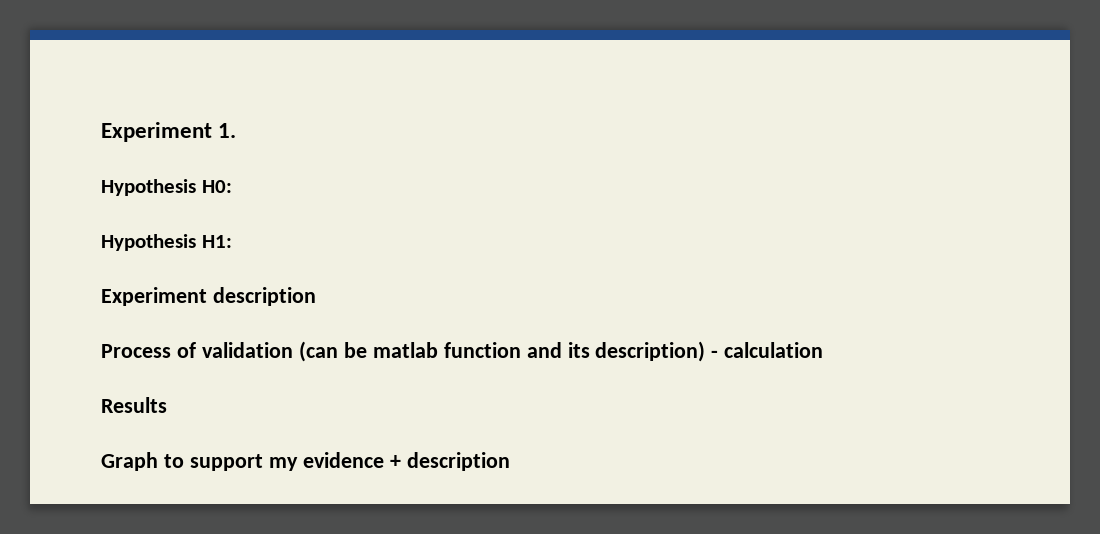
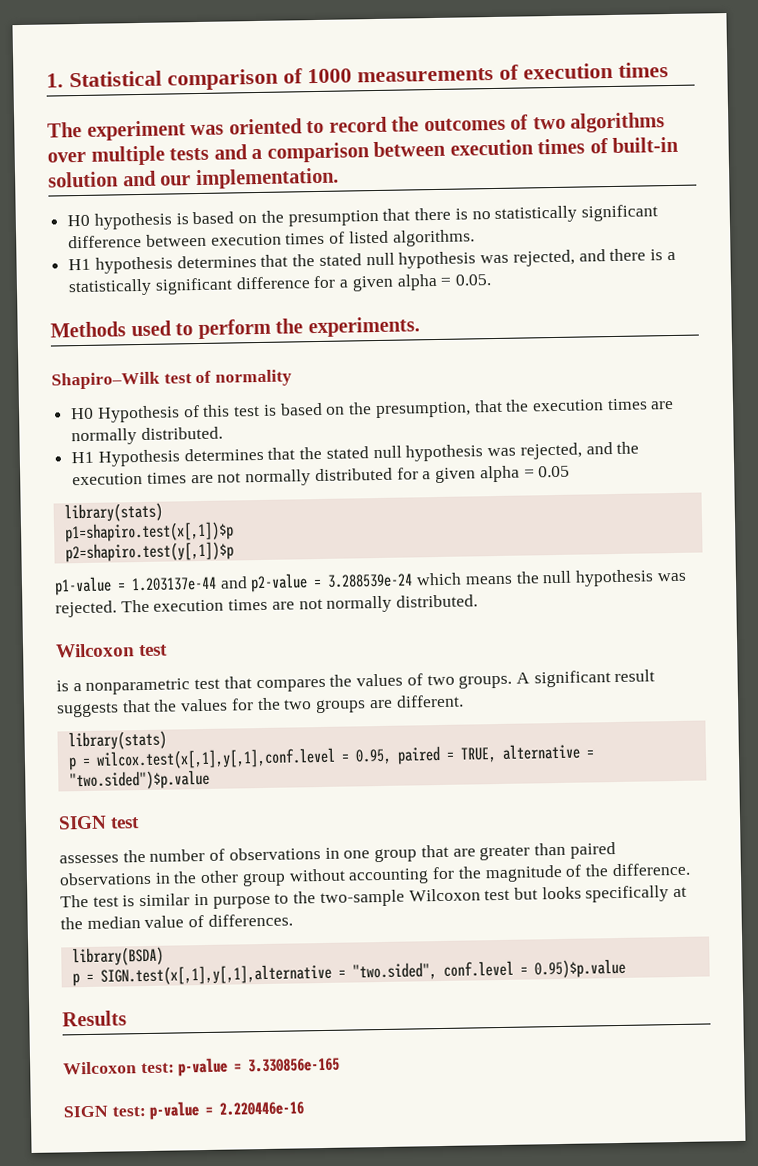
- Experiment 1.
- Hypothesis H0:
- Hypothesis H1:
- Experiment description
- Process of validation (can be matlab function and its description) - calculation
+ 1. Statistical comparison of 1000 measurements of execution times
+ The experiment was oriented to record the outcomes of two algorithms over multiple tests and a comparison between execution times of built-in solution and our implementation.
+ H0 hypothesis is based on the presumption that there is no statistically significant difference between execution times of listed algorithms.
+ H1 hypothesis determines that the stated null hypothesis was rejected, and there is a statistically significant difference for a given alpha = 0.05.
+ Methods used to perform the experiments.
+ Shapiro–Wilk test of normality
+ H0 Hypothesis of this test is based on the presumption, that the execution times are normally distributed.
+ H1 Hypothesis determines that the stated null hypothesis was rejected, and the execution times are not normally distributed for a given alpha = 0.05
+ library(stats)
+ p1=shapiro.test(x[,1])$p
+ p2=shapiro.test(y[,1])$p
+ p1-value = 1.203137e-44 and p2-value = 3.288539e-24 which means the null hypothesis was rejected. The execution times are not normally distributed.
+ Wilcoxon test
+ is a nonparametric test that compares the values of two groups. A significant result suggests that the values for the two groups are different.
+ library(stats)
+ p = wilcox.test(x[,1],y[,1],conf.level = 0.95, paired = TRUE, alternative = "two.sided")$p.value
+ SIGN test
+ assesses the number of observations in one group that are greater than paired observations in the other group without accounting for the magnitude of the difference. The test is similar in purpose to the two-sample Wilcoxon test but looks specifically at the median value of differences.
+ library(BSDA)
+ p = SIGN.test(x[,1],y[,1],alternative = "two.sided", conf.level = 0.95)$p.value
  Results
- Graph to support my evidence + description
+ Wilcoxon test: p-value = 3.330856e-165
+ SIGN test: p-value = 2.220446e-16

